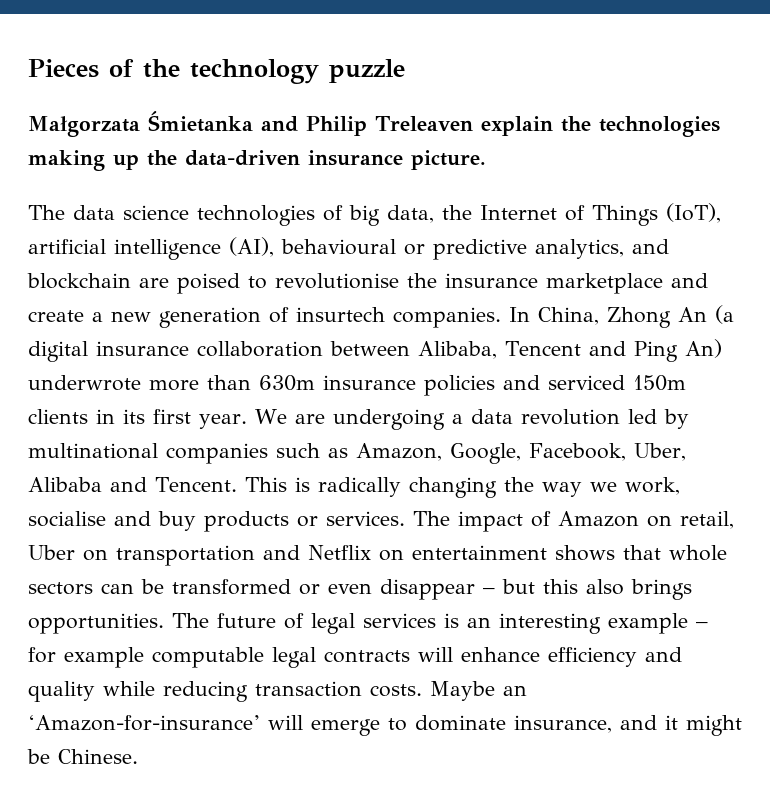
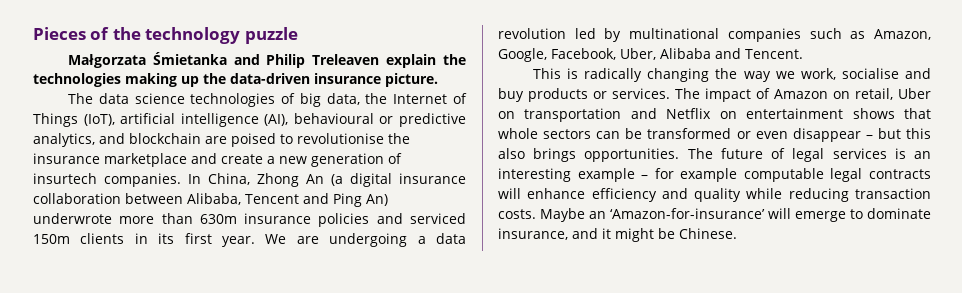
- We are undergoing a data revolution led by multinational companies such as Amazon, Google, Facebook, Uber, Alibaba and Tencent. This is radically changing the way we work, socialise and buy products or services.
+ We are undergoing a data revolution led by multinational companies such as Amazon, Google, Facebook, Uber, Alibaba and Tencent.
+ This is radically changing the way we work, socialise and buy products or services.

